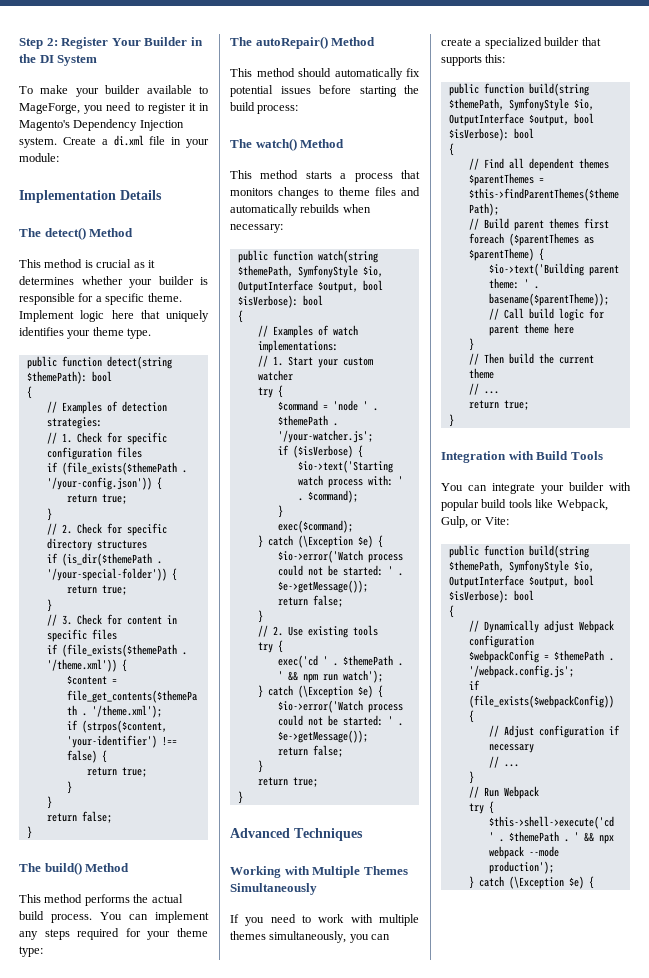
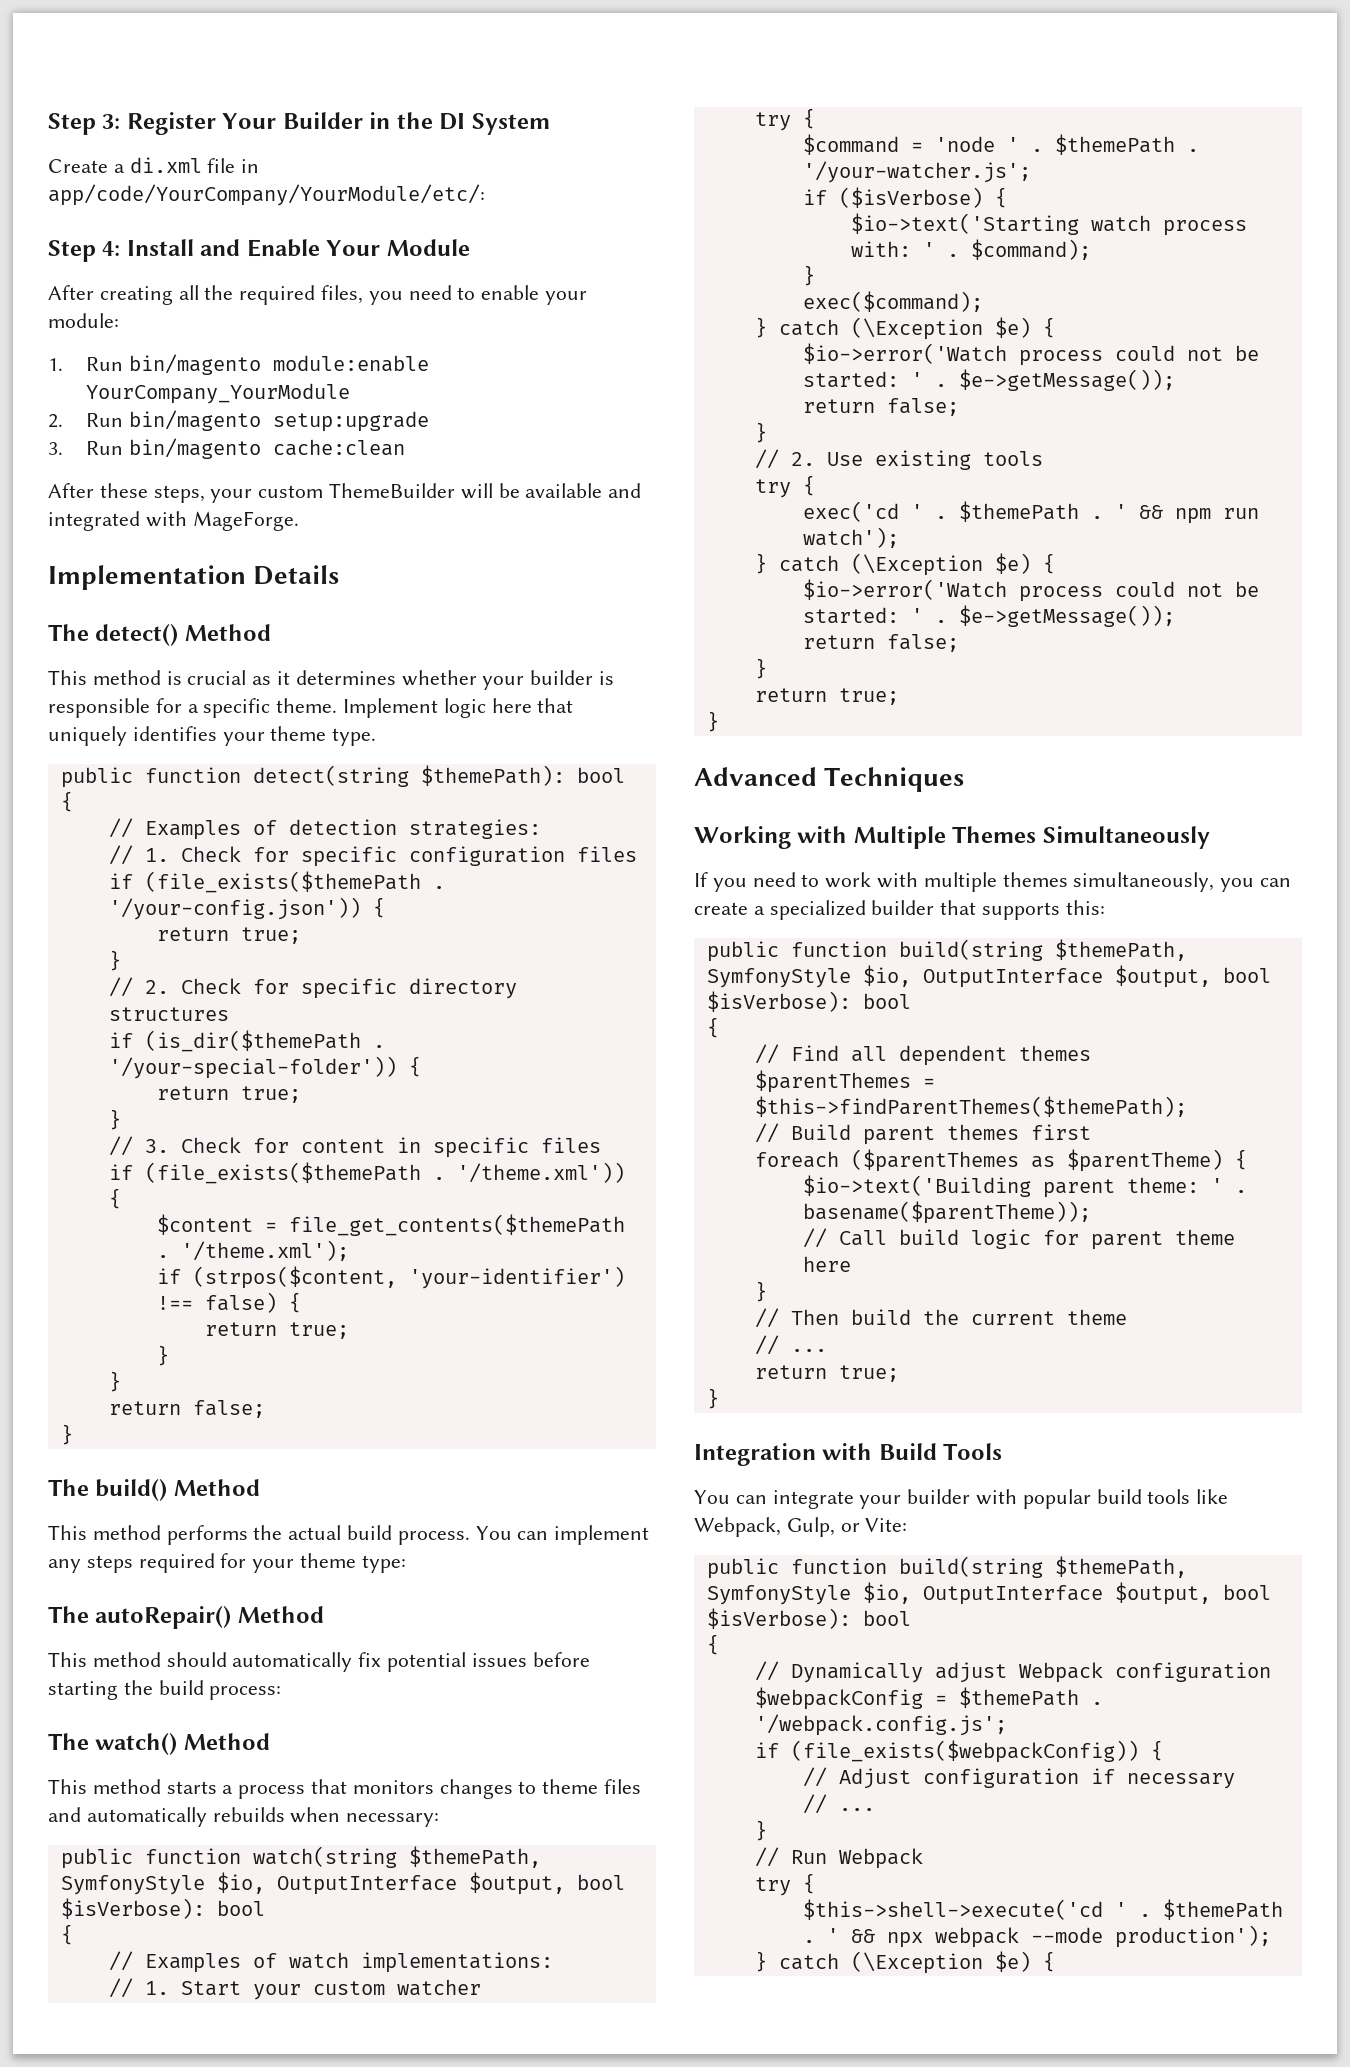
- Step 2: Register Your Builder in the DI System
+ Step 3: Register Your Builder in the DI System
- To make your builder available to MageForge, you need to register it in Magento's Dependency Injection system. Create a di.xml file in your module:
+ Create a di.xml file in app/code/YourCompany/YourModule/etc/:
+ Step 4: Install and Enable Your Module
+ After creating all the required files, you need to enable your module:
+ 1. Run bin/magento module:enable YourCompany_YourModule
+ 2. Run bin/magento setup:upgrade
+ 3. Run bin/magento cache:clean
+ After these steps, your custom ThemeBuilder will be available and integrated with MageForge.

